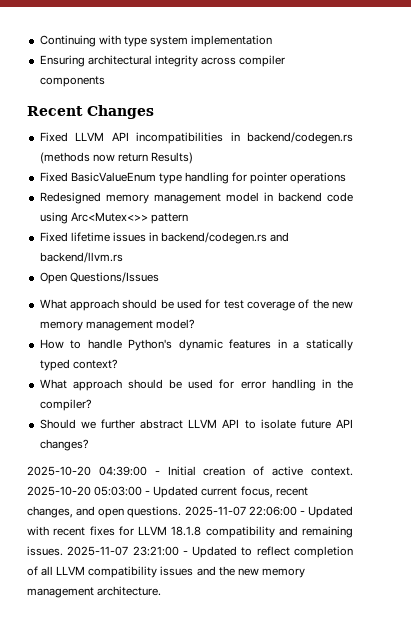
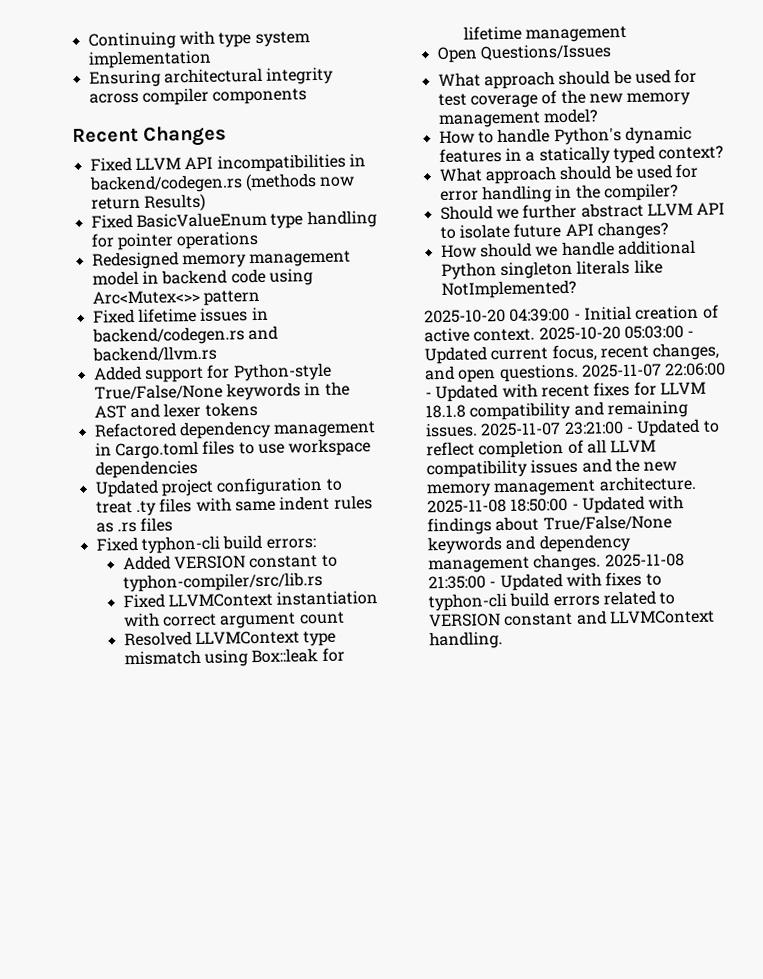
+ Added support for Python-style True/False/None keywords in the AST and lexer tokens
+ Refactored dependency management in Cargo.toml files to use workspace dependencies
+ Updated project configuration to treat .ty files with same indent rules as .rs files
+ Fixed typhon-cli build errors:
+ Added VERSION constant to typhon-compiler/src/lib.rs
+ Fixed LLVMContext instantiation with correct argument count
+ Resolved LLVMContext type mismatch using Box::leak for lifetime management
+ How should we handle additional Python singleton literals like NotImplemented?
+ 2025-11-08 18:50:00 - Updated with findings about True/False/None keywords and dependency management changes. 2025-11-08 21:35:00 - Updated with fixes to typhon-cli build errors related to VERSION constant and LLVMContext handling.

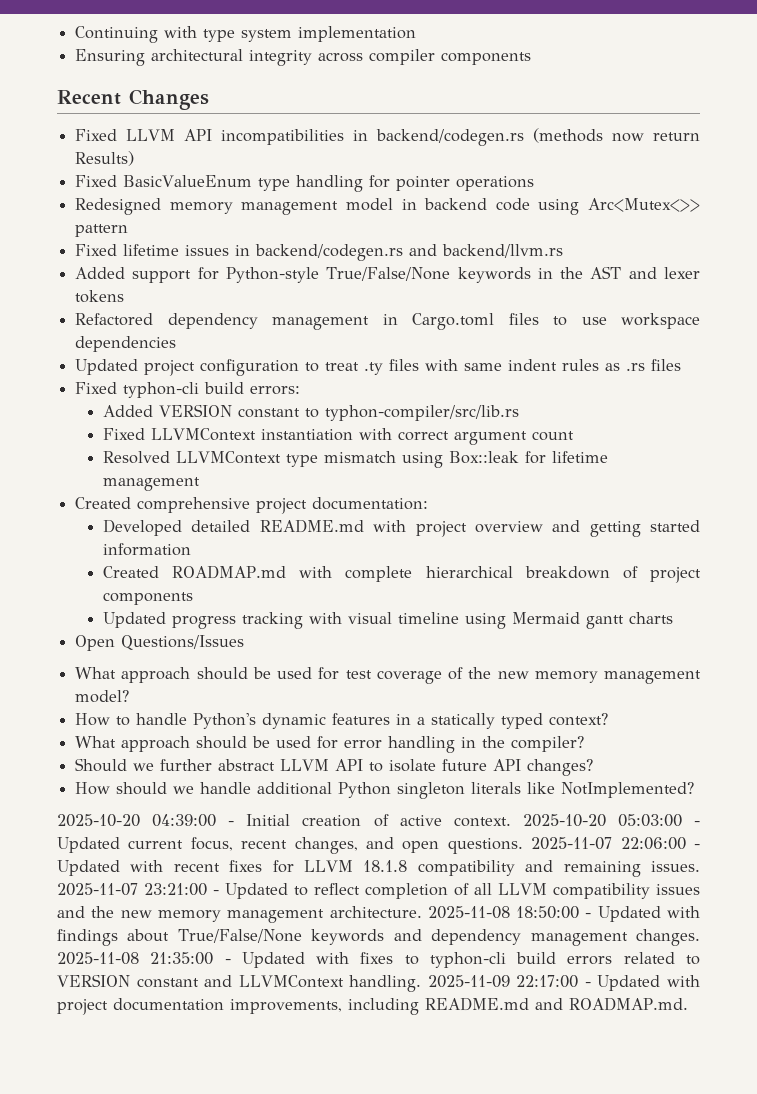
+ Created comprehensive project documentation:
+ Developed detailed README.md with project overview and getting started information
+ Created ROADMAP.md with complete hierarchical breakdown of project components
+ Updated progress tracking with visual timeline using Mermaid gantt charts
+ 2025-11-09 22:17:00 - Updated with project documentation improvements, including README.md and ROADMAP.md.

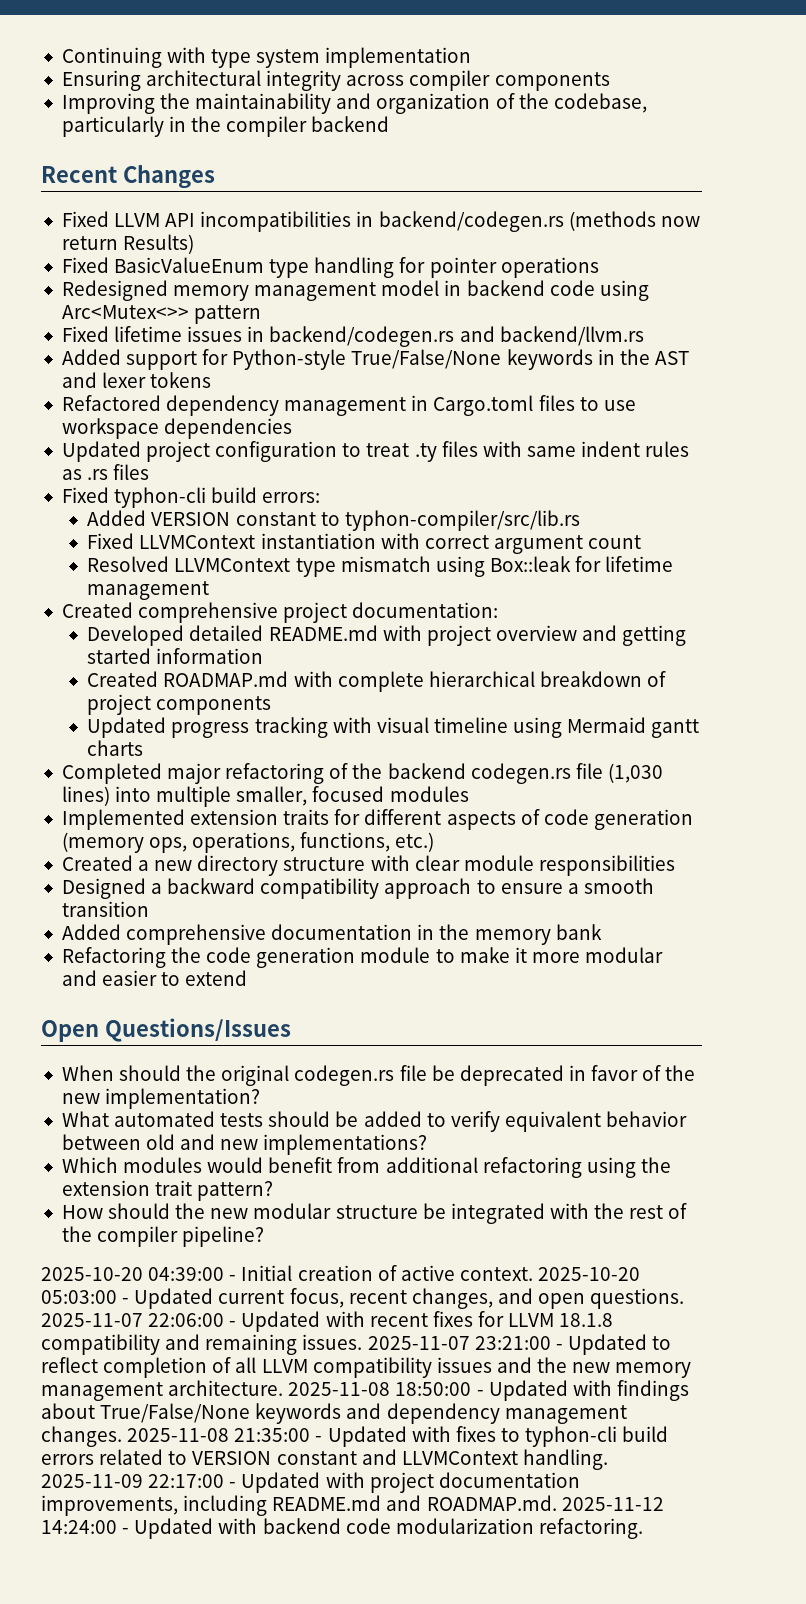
+ Improving the maintainability and organization of the codebase, particularly in the compiler backend
+ Completed major refactoring of the backend codegen.rs file (1,030 lines) into multiple smaller, focused modules
+ Implemented extension traits for different aspects of code generation (memory ops, operations, functions, etc.)
+ Created a new directory structure with clear module responsibilities
+ Designed a backward compatibility approach to ensure a smooth transition
+ Added comprehensive documentation in the memory bank
+ Refactoring the code generation module to make it more modular and easier to extend
  Open Questions/Issues
- What approach should be used for test coverage of the new memory management model?
- How to handle Python's dynamic features in a statically typed context?
- What approach should be used for error handling in the compiler?
- Should we further abstract LLVM API to isolate future API changes?
- How should we handle additional Python singleton literals like NotImplemented?
+ When should the original codegen.rs file be deprecated in favor of the new implementation?
+ What automated tests should be added to verify equivalent behavior between old and new implementations?
+ Which modules would benefit from additional refactoring using the extension trait pattern?
+ How should the new modular structure be integrated with the rest of the compiler pipeline?
- 2025-11-09 22:17:00 - Updated with project documentation improvements, including README.md and ROADMAP.md.
+ 2025-11-09 22:17:00 - Updated with project documentation improvements, including README.md and ROADMAP.md. 2025-11-12 14:24:00 - Updated with backend code modularization refactoring.

